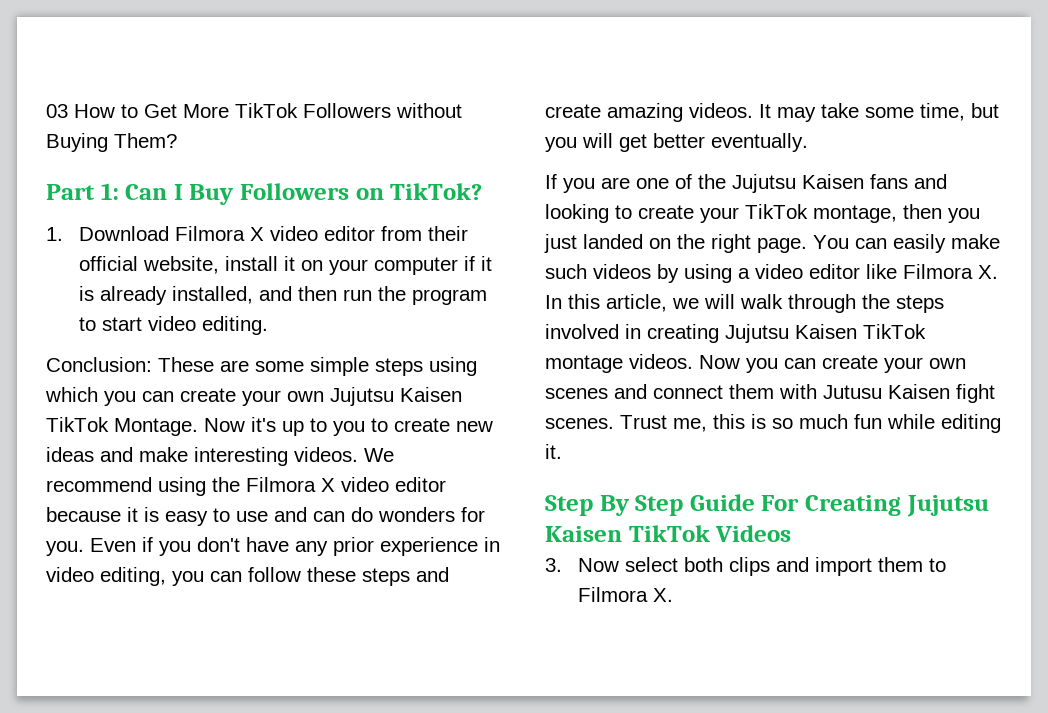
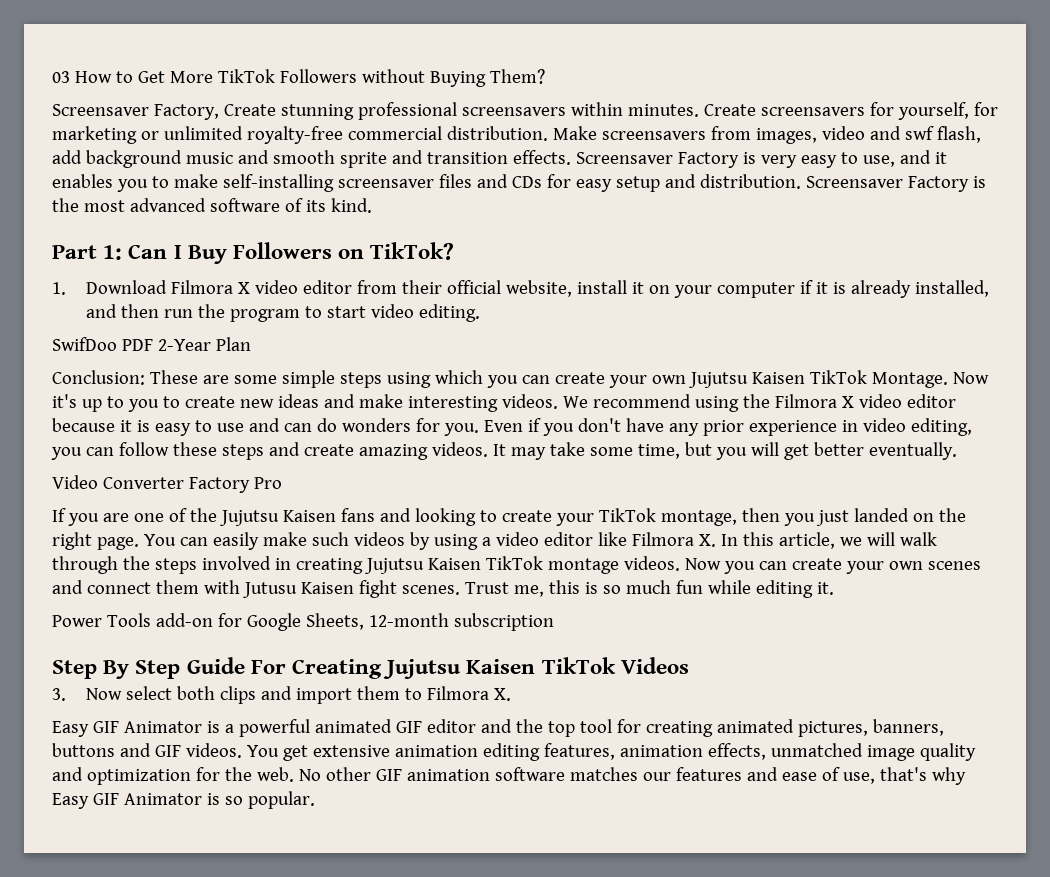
+ Screensaver Factory, Create stunning professional screensavers within minutes. Create screensavers for yourself, for marketing or unlimited royalty-free commercial distribution. Make screensavers from images, video and swf flash, add background music and smooth sprite and transition effects. Screensaver Factory is very easy to use, and it enables you to make self-installing screensaver files and CDs for easy setup and distribution. Screensaver Factory is the most advanced software of its kind.
+ SwifDoo PDF 2-Year Plan
+ Video Converter Factory Pro
+ Power Tools add-on for Google Sheets, 12-month subscription
+ Easy GIF Animator is a powerful animated GIF editor and the top tool for creating animated pictures, banners, buttons and GIF videos. You get extensive animation editing features, animation effects, unmatched image quality and optimization for the web. No other GIF animation software matches our features and ease of use, that's why Easy GIF Animator is so popular.

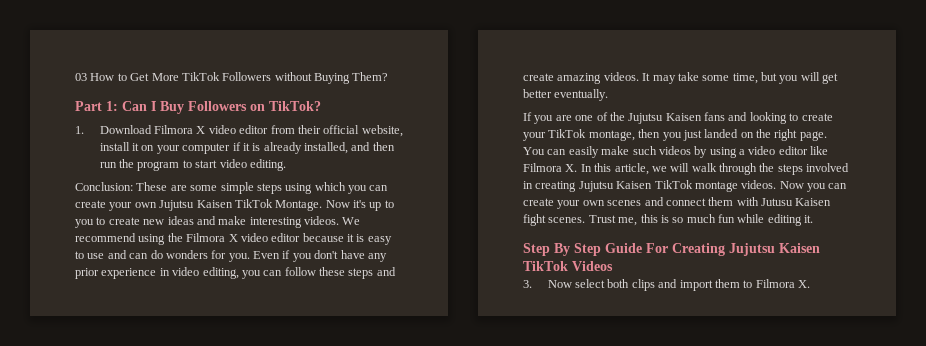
- Screensaver Factory, Create stunning professional screensavers within minutes. Create screensavers for yourself, for marketing or unlimited royalty-free commercial distribution. Make screensavers from images, video and swf flash, add background music and smooth sprite and transition effects. Screensaver Factory is very easy to use, and it enables you to make self-installing screensaver files and CDs for easy setup and distribution. Screensaver Factory is the most advanced software of its kind.
- SwifDoo PDF 2-Year Plan
- Video Converter Factory Pro
- Power Tools add-on for Google Sheets, 12-month subscription
- Easy GIF Animator is a powerful animated GIF editor and the top tool for creating animated pictures, banners, buttons and GIF videos. You get extensive animation editing features, animation effects, unmatched image quality and optimization for the web. No other GIF animation software matches our features and ease of use, that's why Easy GIF Animator is so popular.

